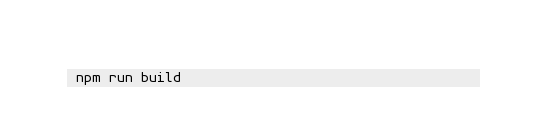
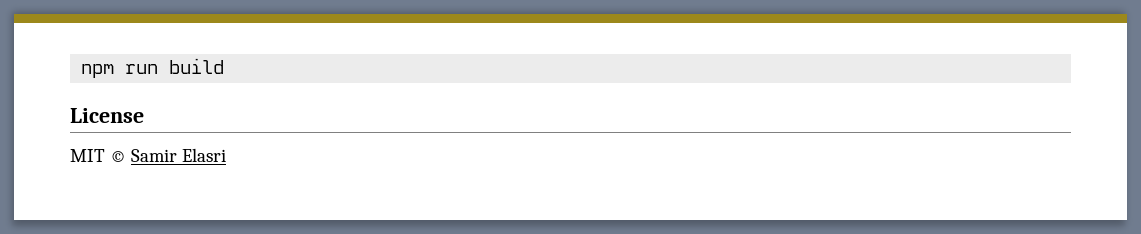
+ License
+ MIT © Samir Elasri

